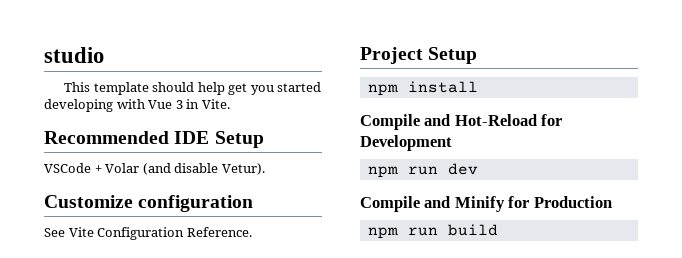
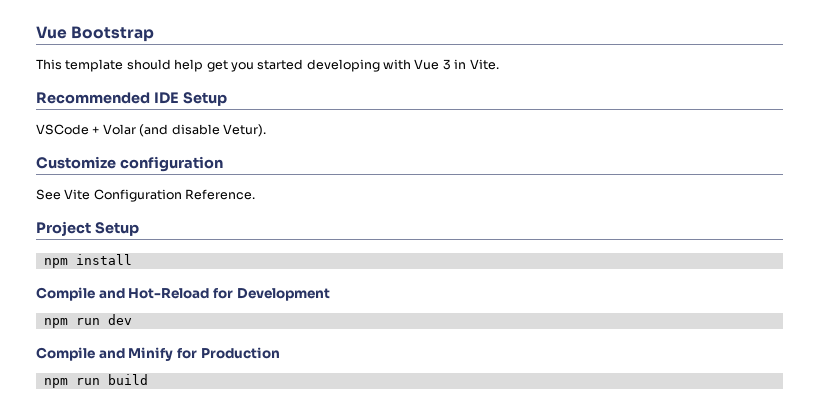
- studio
+ Vue Bootstrap

